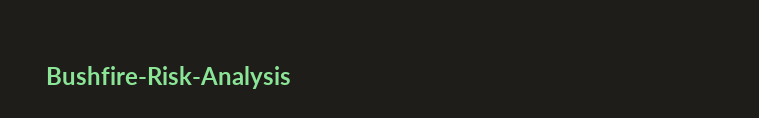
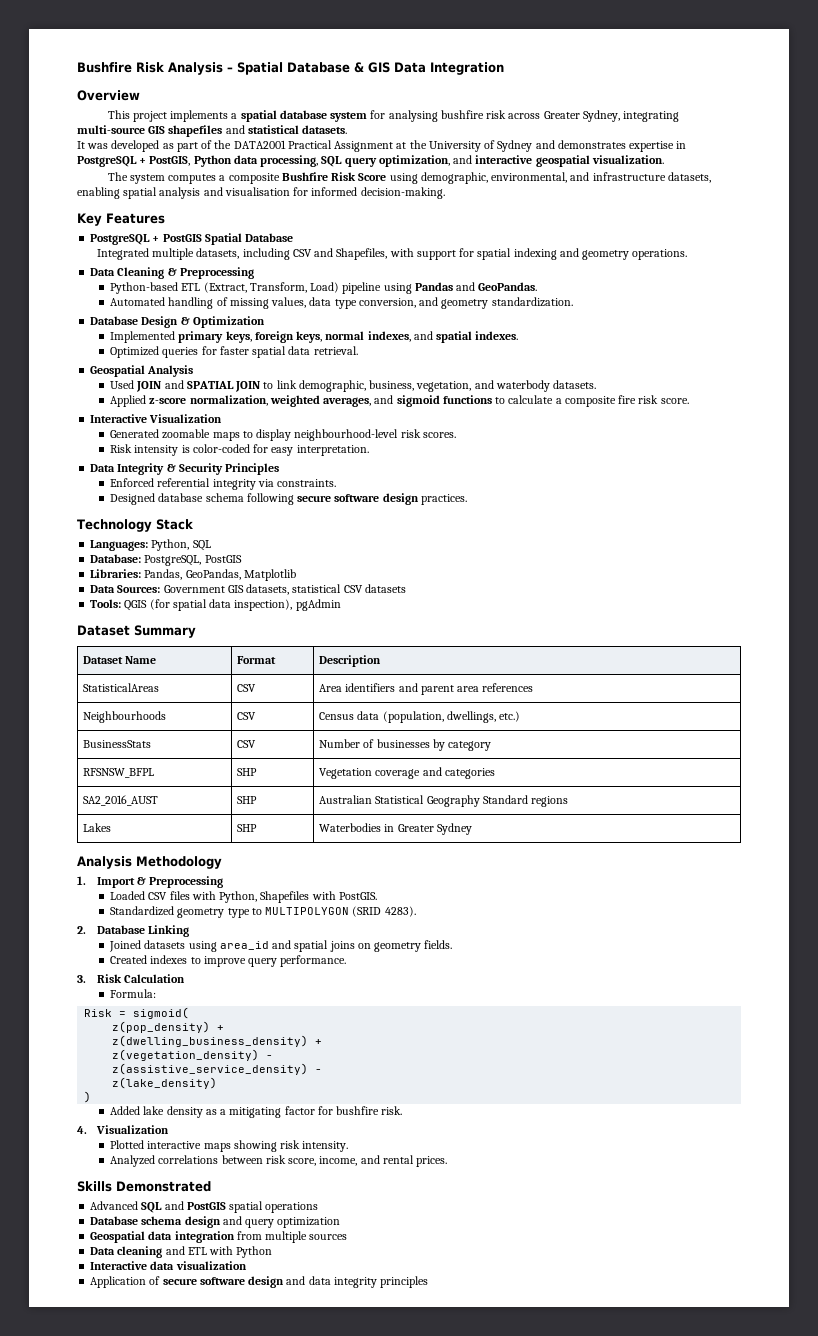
- Bushfire-Risk-Analysis
+ Bushfire Risk Analysis – Spatial Database & GIS Data Integration
+ Overview
+ This project implements a spatial database system for analysing bushfire risk across Greater Sydney, integrating multi-source GIS shapefiles and statistical datasets.
+ It was developed as part of the DATA2001 Practical Assignment at the University of Sydney and demonstrates expertise in PostgreSQL + PostGIS, Python data processing, SQL query optimization, and interactive geospatial visualization.
+ The system computes a composite Bushfire Risk Score using demographic, environmental, and infrastructure datasets, enabling spatial analysis and visualisation for informed decision-making.
+ Key Features
+ PostgreSQL + PostGIS Spatial Database
+ Integrated multiple datasets, including CSV and Shapefiles, with support for spatial indexing and geometry operations.
+ Data Cleaning & Preprocessing
+ Python-based ETL (Extract, Transform, Load) pipeline using Pandas and GeoPandas.
+ Automated handling of missing values, data type conversion, and geometry standardization.
+ Database Design & Optimization
+ Implemented primary keys, foreign keys, normal indexes, and spatial indexes.
+ Optimized queries for faster spatial data retrieval.
+ Geospatial Analysis
+ Used JOIN and SPATIAL JOIN to link demographic, business, vegetation, and waterbody datasets.
+ Applied z-score normalization, weighted averages, and sigmoid functions to calculate a composite fire risk score.
+ Interactive Visualization
+ Generated zoomable maps to display neighbourhood-level risk scores.
+ Risk intensity is color-coded for easy interpretation.
+ Data Integrity & Security Principles
+ Enforced referential integrity via constraints.
+ Designed database schema following secure software design practices.
+ Technology Stack
+ Languages: Python, SQL
+ Database: PostgreSQL, PostGIS
+ Libraries: Pandas, GeoPandas, Matplotlib
+ Data Sources: Government GIS datasets, statistical CSV datasets
+ Tools: QGIS (for spatial data inspection), pgAdmin
+ Dataset Summary
+ Dataset Name | Format | Description
+ StatisticalAreas | CSV | Area identifiers and parent area references
+ Neighbourhoods | CSV | Census data (population, dwellings, etc.)
+ BusinessStats | CSV | Number of businesses by category
+ RFSNSW_BFPL | SHP | Vegetation coverage and categories
+ SA2_2016_AUST | SHP | Australian Statistical Geography Standard regions
+ Lakes | SHP | Waterbodies in Greater Sydney
+ Analysis Methodology
+ 1. Import & Preprocessing
+ Loaded CSV files with Python, Shapefiles with PostGIS.
+ Standardized geometry type to MULTIPOLYGON (SRID 4283).
+ 2. Database Linking
+ Joined datasets using area_id and spatial joins on geometry fields.
+ Created indexes to improve query performance.
+ 3. Risk Calculation
+ Formula:
+ Risk = sigmoid(
+ z(pop_density) +
+ z(dwelling_business_density) +
+ z(vegetation_density) -
+ z(assistive_service_density) -
+ z(lake_density)
+ )
+ Added lake density as a mitigating factor for bushfire risk.
+ 4. Visualization
+ Plotted interactive maps showing risk intensity.
+ Analyzed correlations between risk score, income, and rental prices.
+ Skills Demonstrated
+ Advanced SQL and PostGIS spatial operations
+ Database schema design and query optimization
+ Geospatial data integration from multiple sources
+ Data cleaning and ETL with Python
+ Interactive data visualization
+ Application of secure software design and data integrity principles

